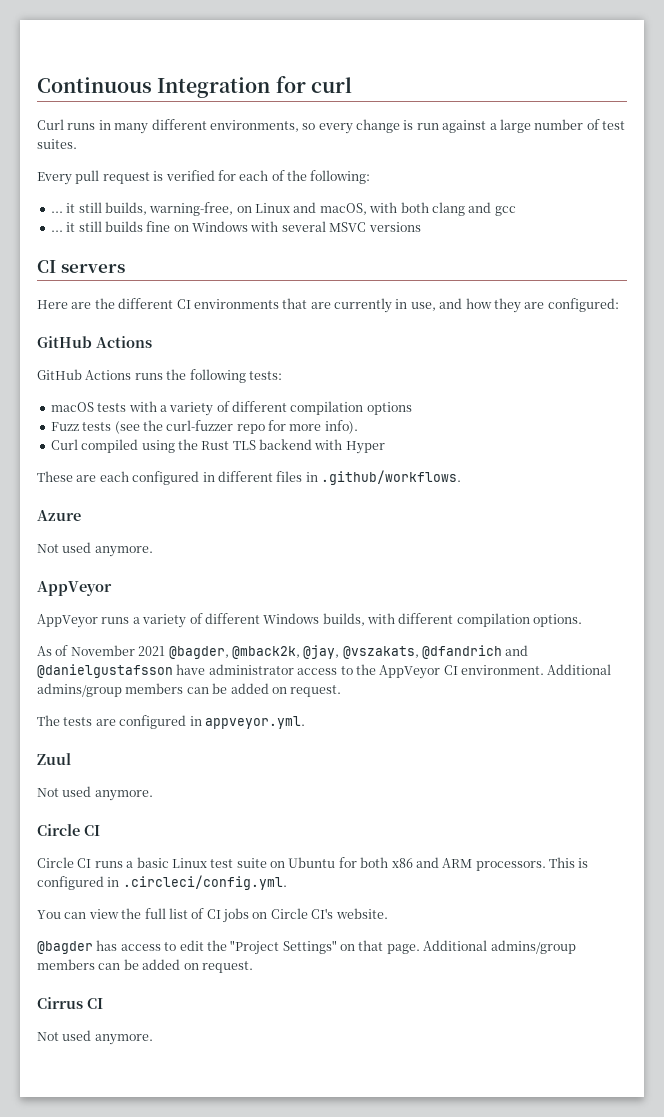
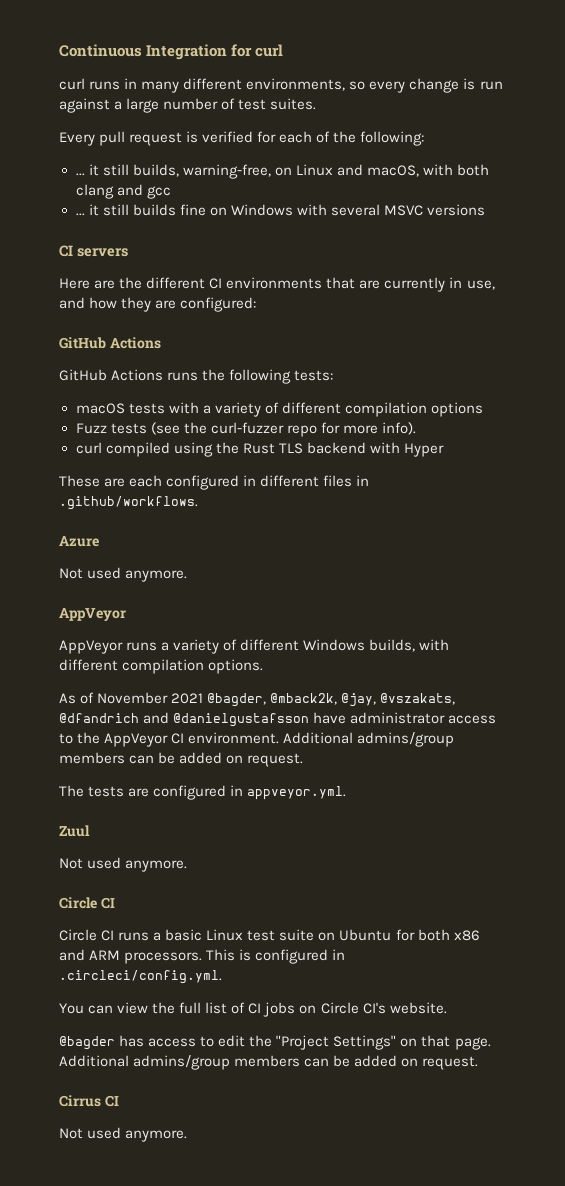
- Curl runs in many different environments, so every change is run against a large number of test suites.
+ curl runs in many different environments, so every change is run against a large number of test suites.
- Curl compiled using the Rust TLS backend with Hyper
+ curl compiled using the Rust TLS backend with Hyper

